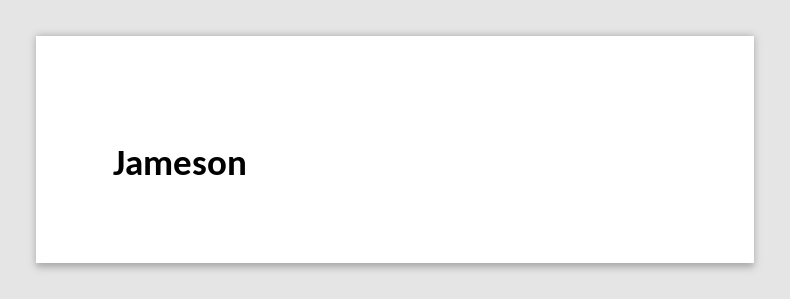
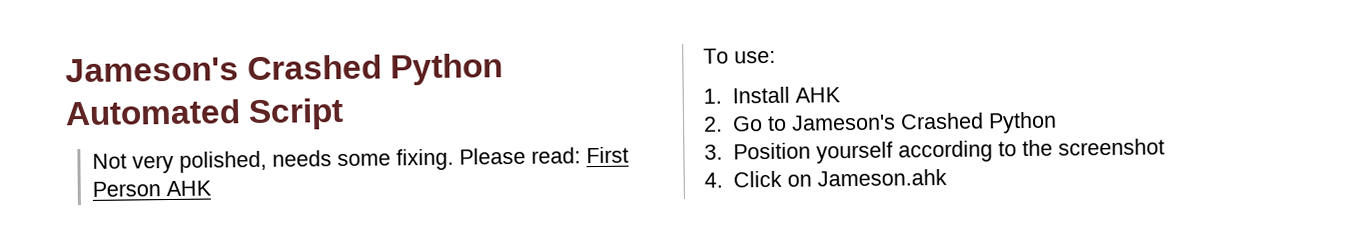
- Jameson
+ Jameson's Crashed Python Automated Script
+ Not very polished, needs some fixing. Please read: First Person AHK
+ To use:
+ 1. Install AHK
+ 2. Go to Jameson's Crashed Python
+ 3. Position yourself according to the screenshot
+ 4. Click on Jameson.ahk

